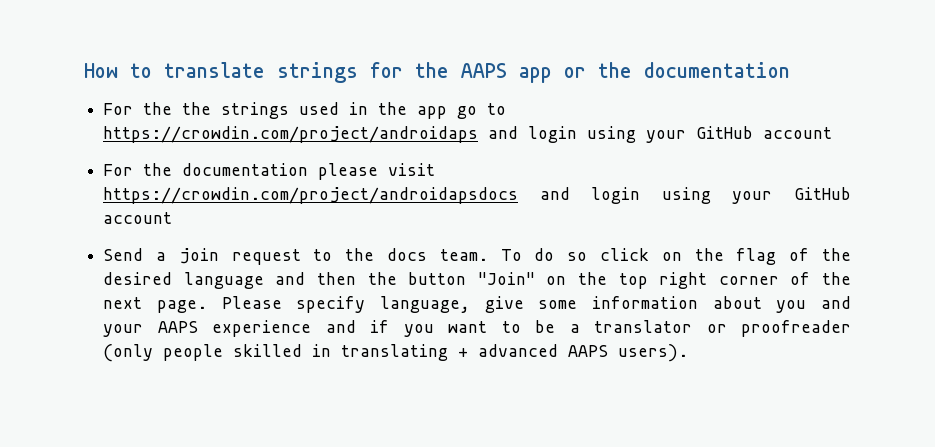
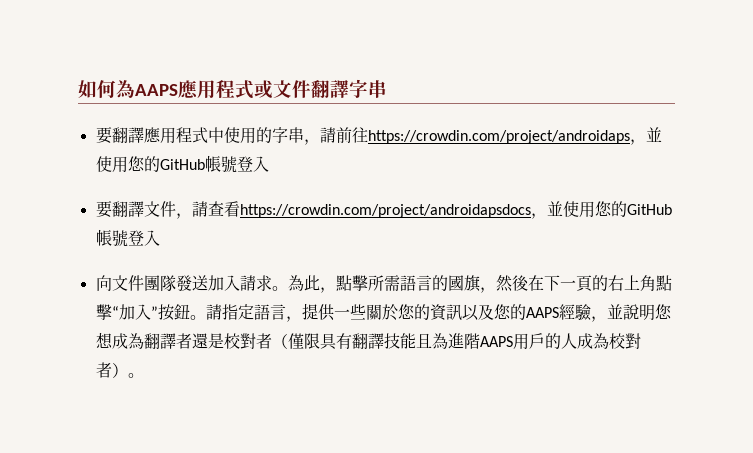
- How to translate strings for the AAPS app or the documentation
- For the the strings used in the app go to https://crowdin.com/project/androidaps and login using your GitHub account
- For the documentation please visit https://crowdin.com/project/androidapsdocs and login using your GitHub account
- Send a join request to the docs team. To do so click on the flag of the desired language and then the button "Join" on the top right corner of the next page. Please specify language, give some information about you and your AAPS experience and if you want to be a translator or proofreader (only people skilled in translating + advanced AAPS users).
+ 如何為AAPS應用程式或文件翻譯字串
+ 要翻譯應用程式中使用的字串，請前往https://crowdin.com/project/androidaps，並使用您的GitHub帳號登入
+ 要翻譯文件，請查看https://crowdin.com/project/androidapsdocs，並使用您的GitHub帳號登入
+ 向文件團隊發送加入請求。為此，點擊所需語言的國旗，然後在下一頁的右上角點擊“加入”按鈕。請指定語言，提供一些關於您的資訊以及您的AAPS經驗，並說明您想成為翻譯者還是校對者（僅限具有翻譯技能且為進階AAPS用戶的人成為校對者）。

